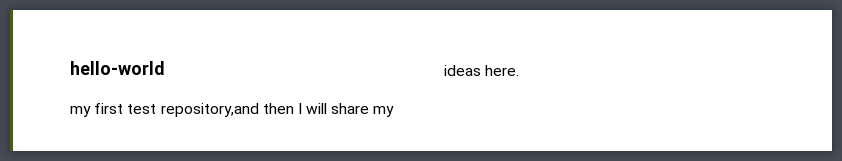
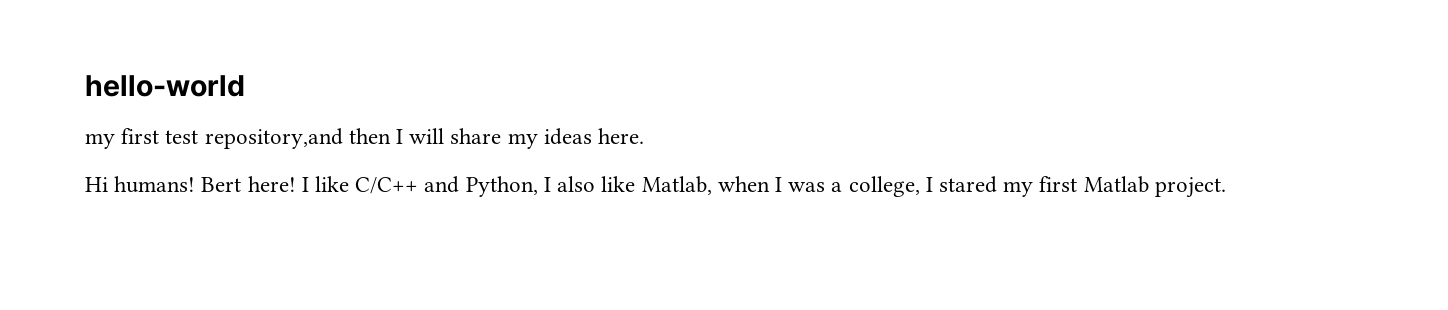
+ Hi humans! Bert here! I like C/C++ and Python, I also like Matlab, when I was a college, I stared my first Matlab project.

